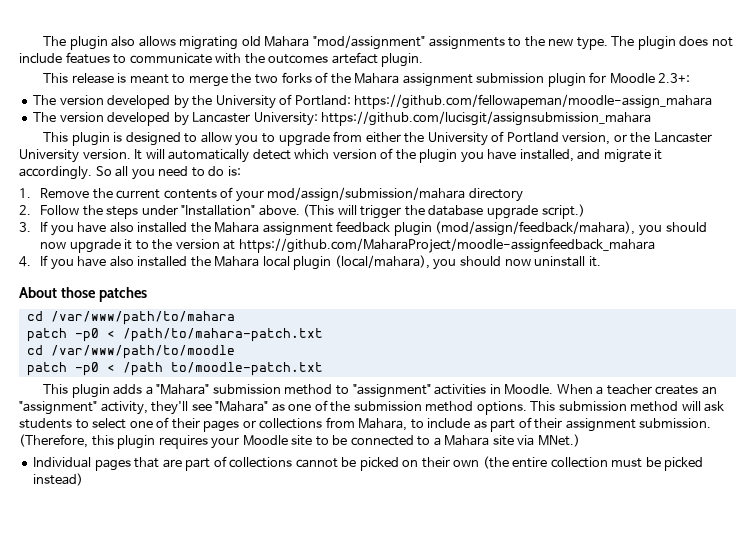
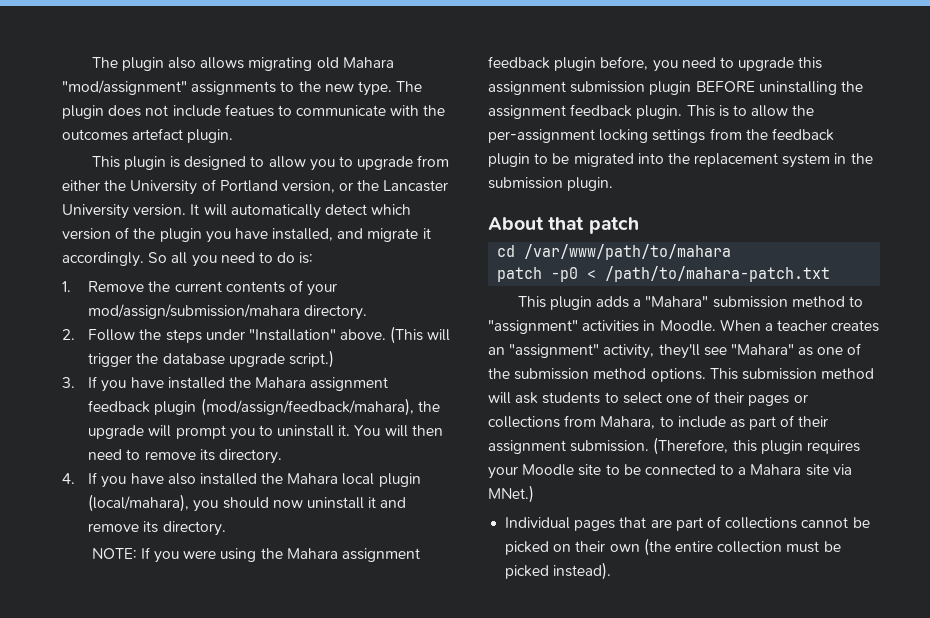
- This release is meant to merge the two forks of the Mahara assignment submission plugin for Moodle 2.3+:
- The version developed by the University of Portland: https://github.com/fellowapeman/moodle-assign_mahara
- The version developed by Lancaster University: https://github.com/lucisgit/assignsubmission_mahara
- 1. Remove the current contents of your mod/assign/submission/mahara directory
+ 1. Remove the current contents of your mod/assign/submission/mahara directory.
- 3. If you have also installed the Mahara assignment feedback plugin (mod/assign/feedback/mahara), you should now upgrade it to the version at https://github.com/MaharaProject/moodle-assignfeedback_mahara
+ 3. If you have installed the Mahara assignment feedback plugin (mod/assign/feedback/mahara), the upgrade will prompt you to uninstall it. You will then need to remove its directory.
- 4. If you have also installed the Mahara local plugin (local/mahara), you should now uninstall it.
+ 4. If you have also installed the Mahara local plugin (local/mahara), you should now uninstall it and remove its directory.
+ NOTE: If you were using the Mahara assignment feedback plugin before, you need to upgrade this assignment submission plugin BEFORE uninstalling the assignment feedback plugin. This is to allow the per-assignment locking settings from the feedback plugin to be migrated into the replacement system in the submission plugin.
- About those patches
+ About that patch
- cd /var/www/path/to/moodle
- patch -p0 < /path to/moodle-patch.txt
- Individual pages that are part of collections cannot be picked on their own (the entire collection must be picked instead)
+ Individual pages that are part of collections cannot be picked on their own (the entire collection must be picked instead).

